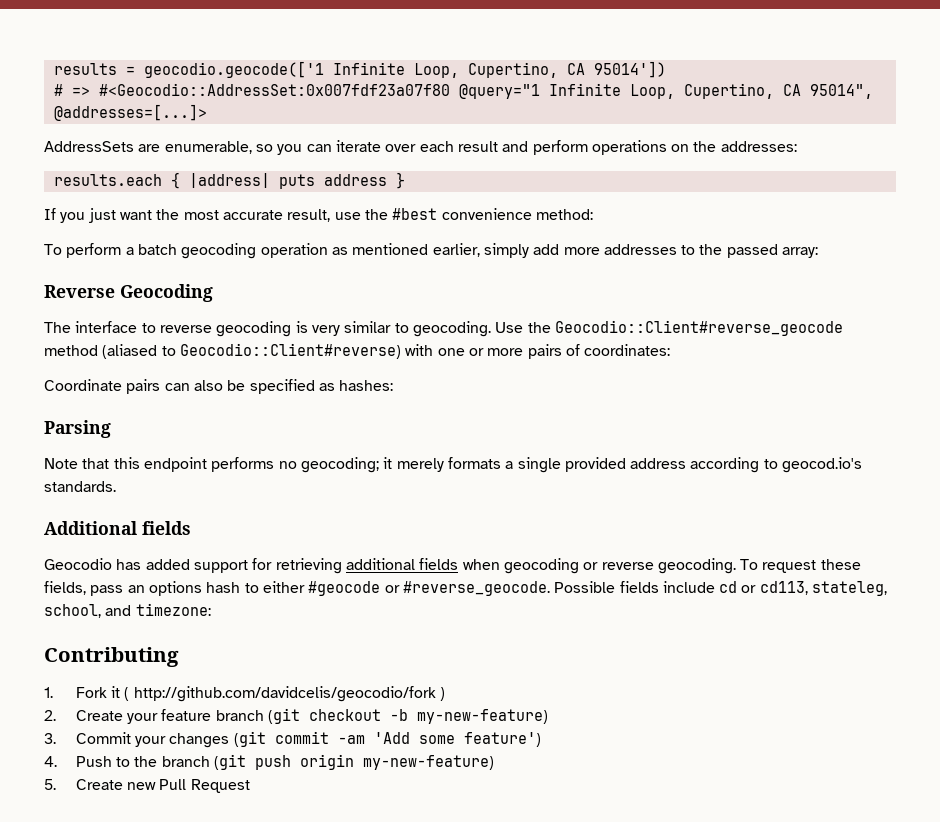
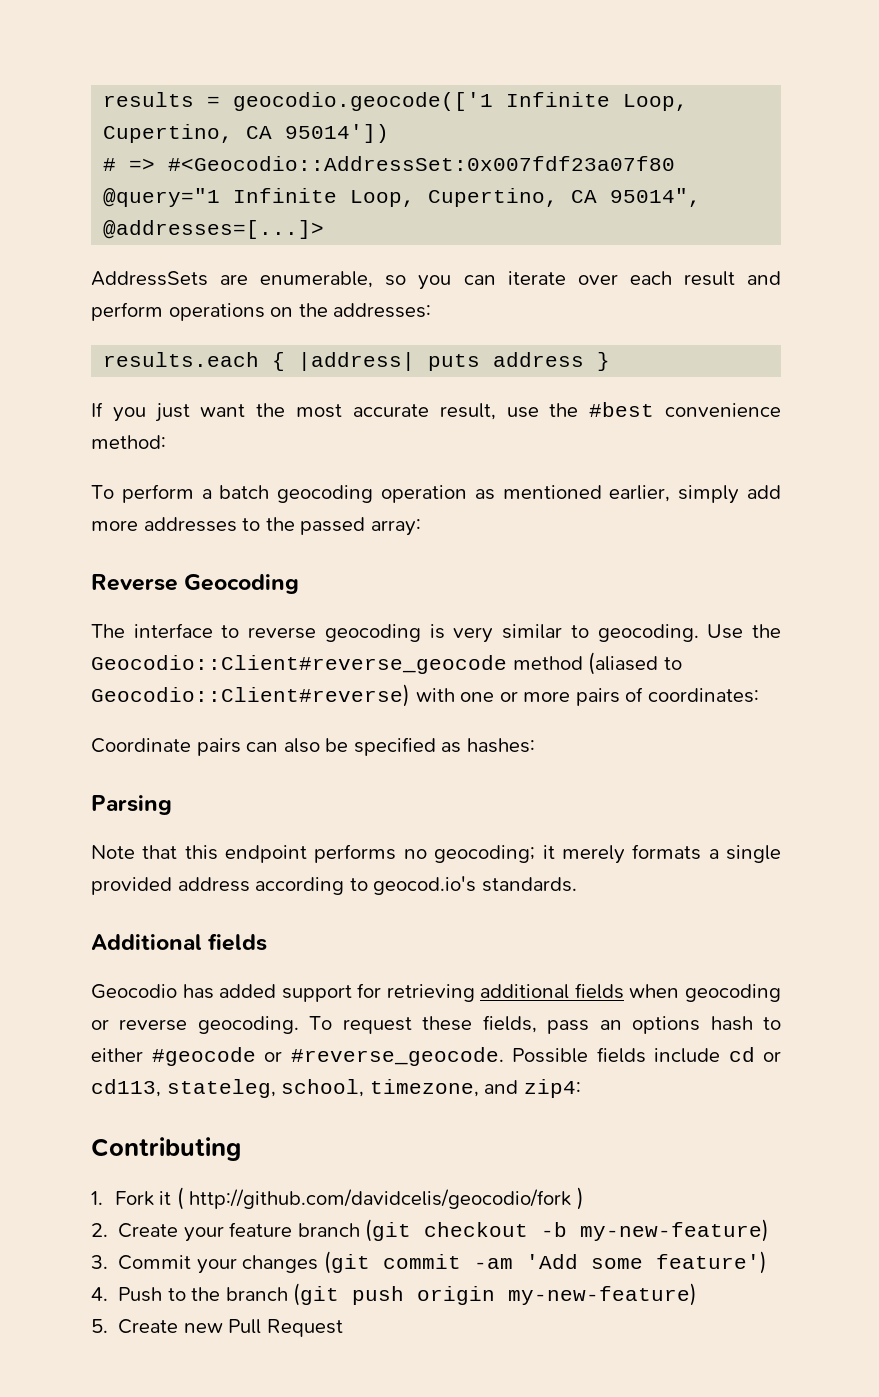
- Possible fields include cd or cd113, stateleg, school, and timezone:
+ Possible fields include cd or cd113, stateleg, school, timezone, and zip4:

